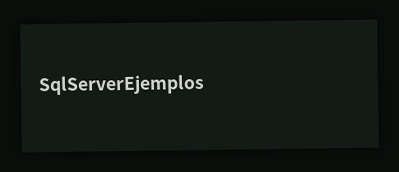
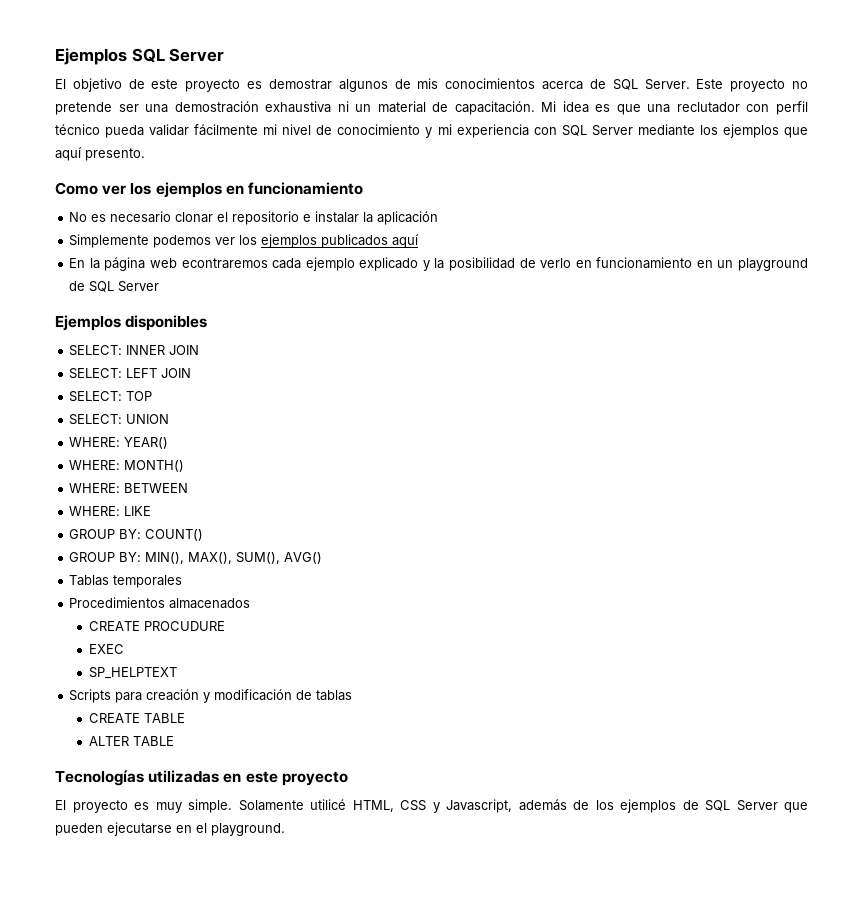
- SqlServerEjemplos
+ Ejemplos SQL Server
+ El objetivo de este proyecto es demostrar algunos de mis conocimientos acerca de SQL Server. Este proyecto no pretende ser una demostración exhaustiva ni un material de capacitación. Mi idea es que una reclutador con perfil técnico pueda validar fácilmente mi nivel de conocimiento y mi experiencia con SQL Server mediante los ejemplos que aquí presento.
+ Como ver los ejemplos en funcionamiento
+ No es necesario clonar el repositorio e instalar la aplicación
+ Simplemente podemos ver los ejemplos publicados aquí
+ En la página web econtraremos cada ejemplo explicado y la posibilidad de verlo en funcionamiento en un playground de SQL Server
+ Ejemplos disponibles
+ SELECT: INNER JOIN
+ SELECT: LEFT JOIN
+ SELECT: TOP
+ SELECT: UNION
+ WHERE: YEAR()
+ WHERE: MONTH()
+ WHERE: BETWEEN
+ WHERE: LIKE
+ GROUP BY: COUNT()
+ GROUP BY: MIN(), MAX(), SUM(), AVG()
+ Tablas temporales
+ Procedimientos almacenados
+ CREATE PROCUDURE
+ EXEC
+ SP_HELPTEXT
+ Scripts para creación y modificación de tablas
+ CREATE TABLE
+ ALTER TABLE
+ Tecnologías utilizadas en este proyecto
+ El proyecto es muy simple. Solamente utilicé HTML, CSS y Javascript, además de los ejemplos de SQL Server que pueden ejecutarse en el playground.

